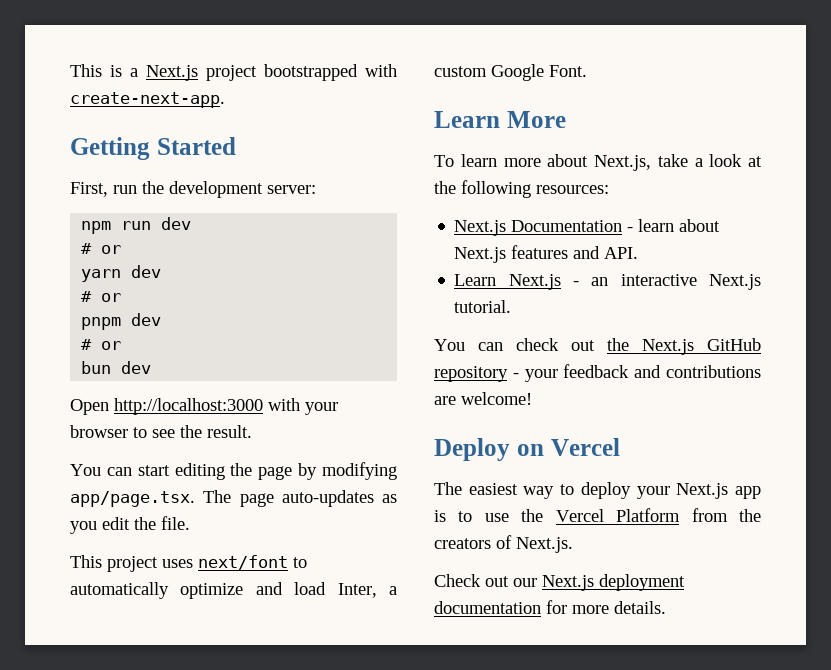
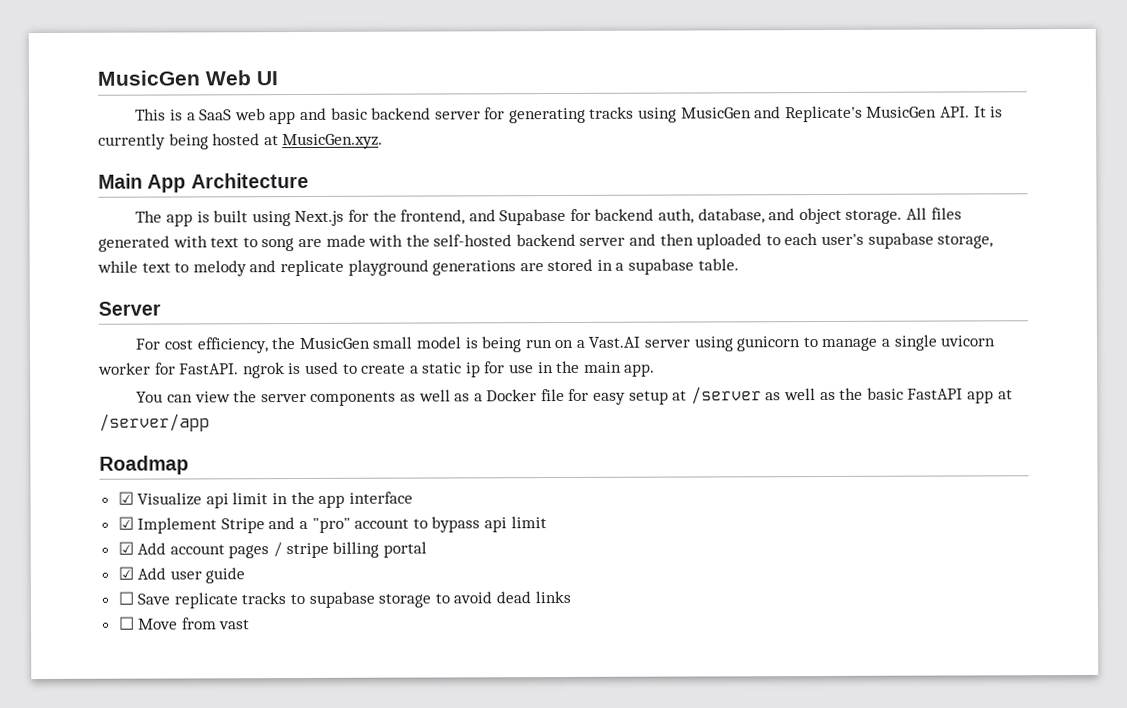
- This is a Next.js project bootstrapped with create-next-app.
- Getting Started
- First, run the development server:
- npm run dev
- # or
- yarn dev
- # or
- pnpm dev
- # or
- bun dev
- Open http://localhost:3000 with your browser to see the result.
- You can start editing the page by modifying app/page.tsx. The page auto-updates as you edit the file.
- This project uses next/font to automatically optimize and load Inter, a custom Google Font.
- Learn More
- To learn more about Next.js, take a look at the following resources:
- Next.js Documentation - learn about Next.js features and API.
- Learn Next.js - an interactive Next.js tutorial.
- You can check out the Next.js GitHub repository - your feedback and contributions are welcome!
- Deploy on Vercel
- The easiest way to deploy your Next.js app is to use the Vercel Platform from the creators of Next.js.
- Check out our Next.js deployment documentation for more details.
+ MusicGen Web UI
+ This is a SaaS web app and basic backend server for generating tracks using MusicGen and Replicate's MusicGen API. It is currently being hosted at MusicGen.xyz.
+ Main App Architecture
+ The app is built using Next.js for the frontend, and Supabase for backend auth, database, and object storage. All files generated with text to song are made with the self-hosted backend server and then uploaded to each user's supabase storage, while text to melody and replicate playground generations are stored in a supabase table.
+ Server
+ For cost efficiency, the MusicGen small model is being run on a Vast.AI server using gunicorn to manage a single uvicorn worker for FastAPI. ngrok is used to create a static ip for use in the main app.
+ You can view the server components as well as a Docker file for easy setup at /server as well as the basic FastAPI app at /server/app
+ Roadmap
+ ☑ Visualize api limit in the app interface
+ ☑ Implement Stripe and a "pro" account to bypass api limit
+ ☑ Add account pages / stripe billing portal
+ ☑ Add user guide
+ ☐ Save replicate tracks to supabase storage to avoid dead links
+ ☐ Move from vast

